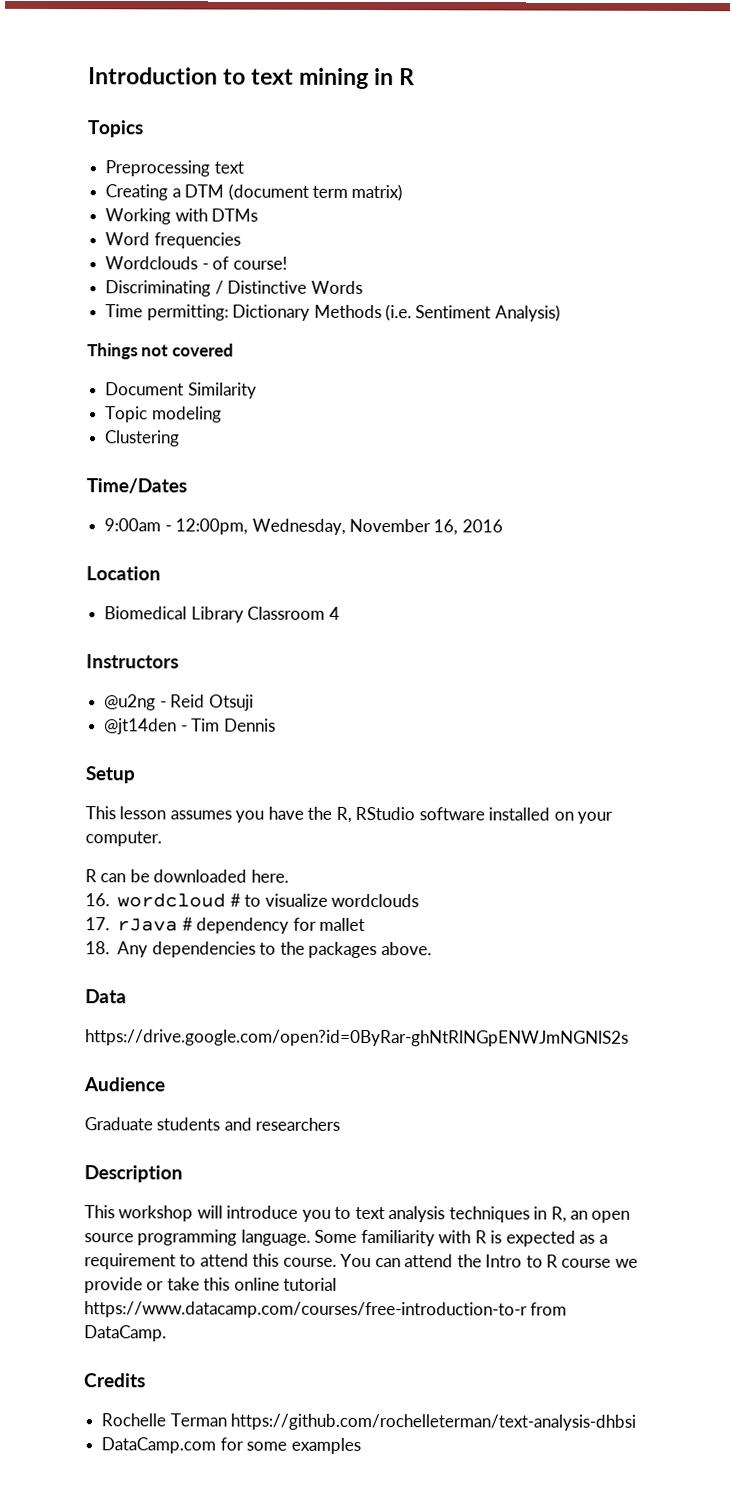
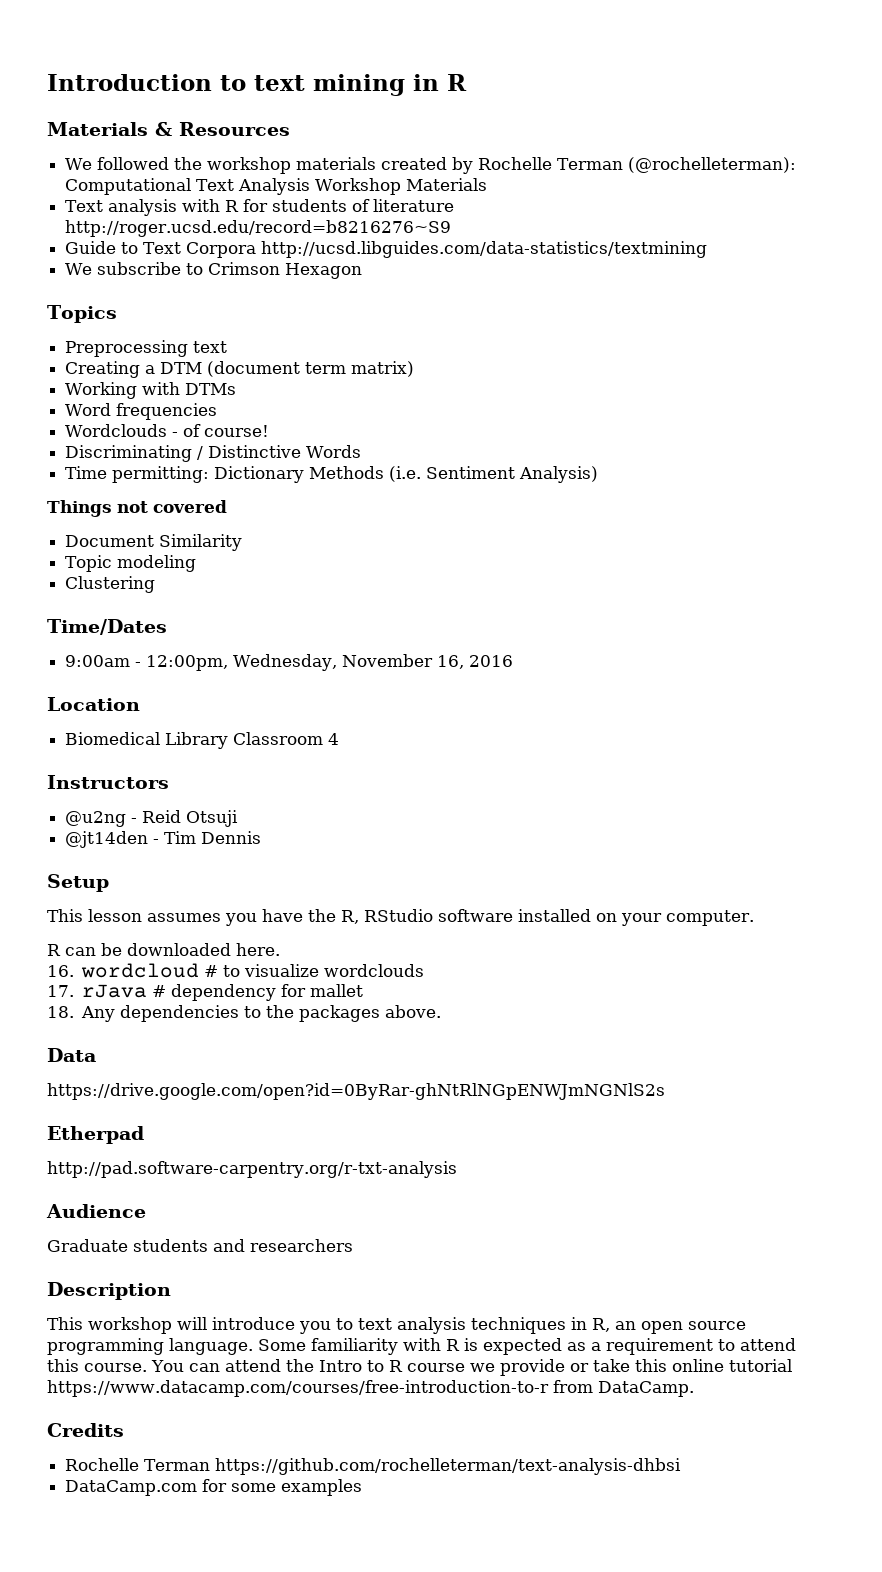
+ Materials & Resources
+ We followed the workshop materials created by Rochelle Terman (@rochelleterman): Computational Text Analysis Workshop Materials
+ Text analysis with R for students of literature http://roger.ucsd.edu/record=b8216276~S9
+ Guide to Text Corpora http://ucsd.libguides.com/data-statistics/textmining
+ We subscribe to Crimson Hexagon
+ Etherpad
+ http://pad.software-carpentry.org/r-txt-analysis

